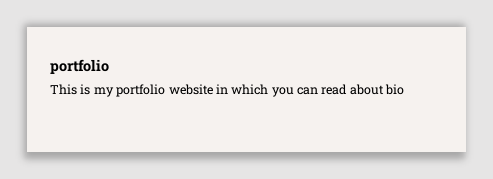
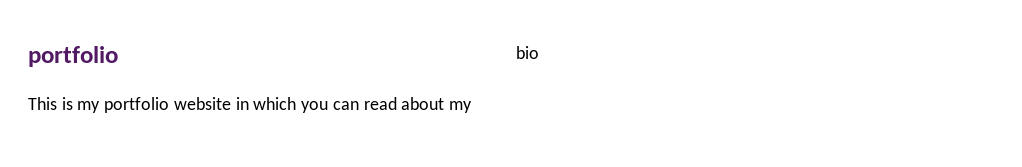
- This is my portfolio website in which you can read about bio
+ This is my portfolio website in which you can read about my bio

